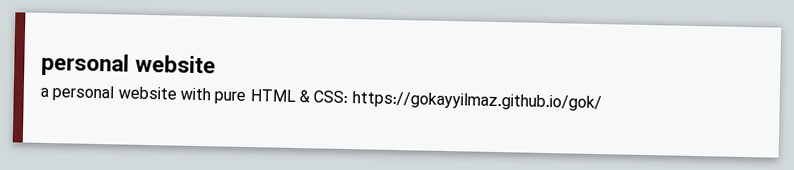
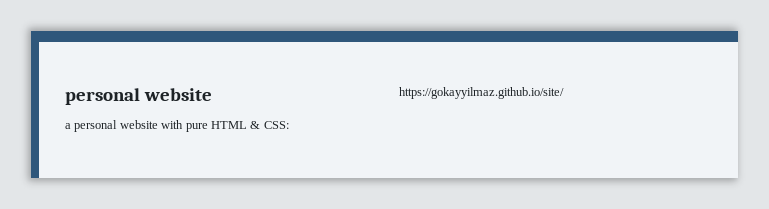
- a personal website with pure HTML & CSS: https://gokayyilmaz.github.io/gok/
+ a personal website with pure HTML & CSS: https://gokayyilmaz.github.io/site/

